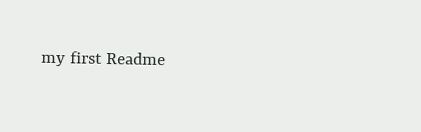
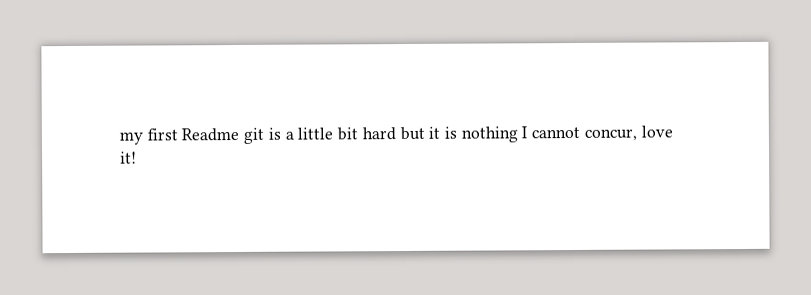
- my first Readme
+ my first Readme git is a little bit hard but it is nothing I cannot concur, love it!

